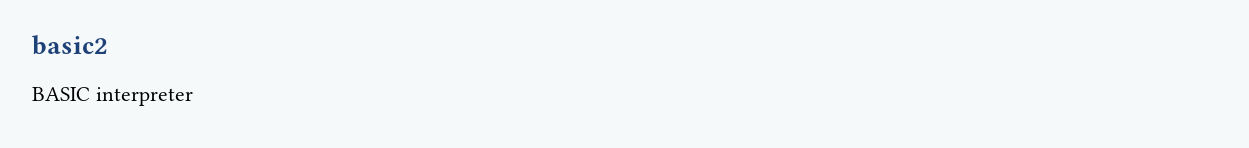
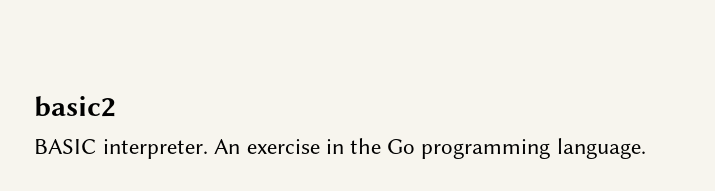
- BASIC interpreter
+ BASIC interpreter. An exercise in the Go programming language.

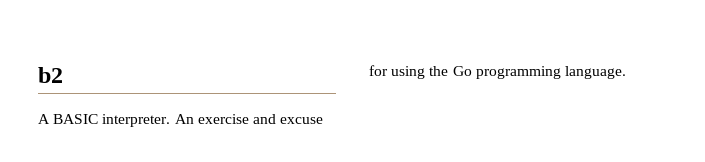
- basic2
- BASIC interpreter.
+ b2
+ A BASIC interpreter.
- An exercise in the Go programming language.
+ An exercise and excuse for using the Go programming language.

